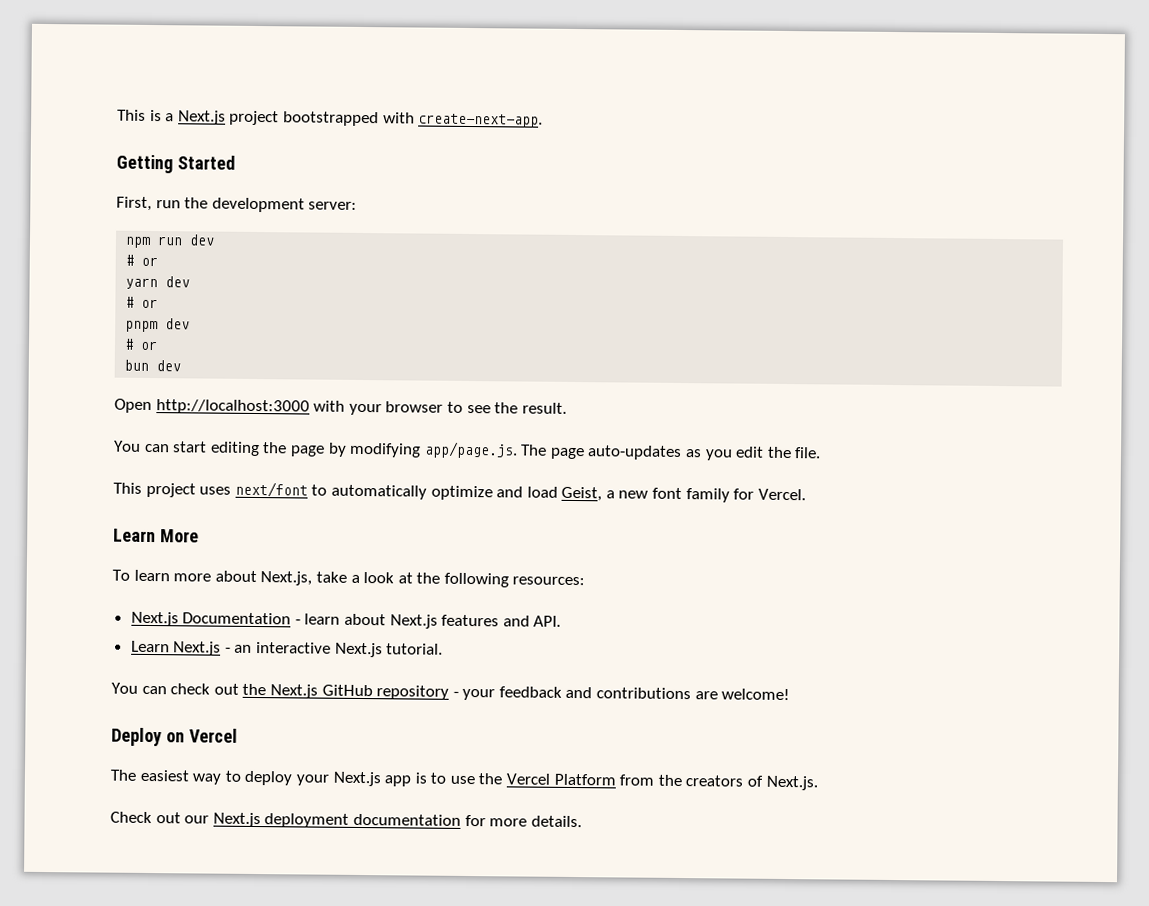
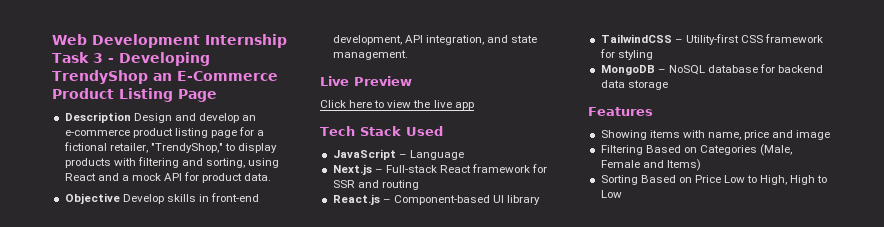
- This is a Next.js project bootstrapped with create-next-app.
- Getting Started
- First, run the development server:
- npm run dev
- # or
- yarn dev
- # or
- pnpm dev
- # or
- bun dev
- Open http://localhost:3000 with your browser to see the result.
- You can start editing the page by modifying app/page.js. The page auto-updates as you edit the file.
- This project uses next/font to automatically optimize and load Geist, a new font family for Vercel.
- Learn More
- To learn more about Next.js, take a look at the following resources:
- Next.js Documentation - learn about Next.js features and API.
- Learn Next.js - an interactive Next.js tutorial.
- You can check out the Next.js GitHub repository - your feedback and contributions are welcome!
- Deploy on Vercel
- The easiest way to deploy your Next.js app is to use the Vercel Platform from the creators of Next.js.
- Check out our Next.js deployment documentation for more details.
+ Web Development Internship Task 3 - Developing TrendyShop an E-Commerce Product Listing Page
+ Description Design and develop an e-commerce product listing page for a fictional retailer, "TrendyShop," to display products with filtering and sorting, using React and a mock API for product data.
+ Objective Develop skills in front-end development, API integration, and state management.
+ Live Preview
+ Click here to view the live app
+ Tech Stack Used
+ JavaScript – Language
+ Next.js – Full-stack React framework for SSR and routing
+ React.js – Component-based UI library
+ TailwindCSS – Utility-first CSS framework for styling
+ MongoDB – NoSQL database for backend data storage
+ Features
+ Showing items with name, price and image
+ Filtering Based on Categories (Male, Female and Items)
+ Sorting Based on Price Low to High, High to Low

